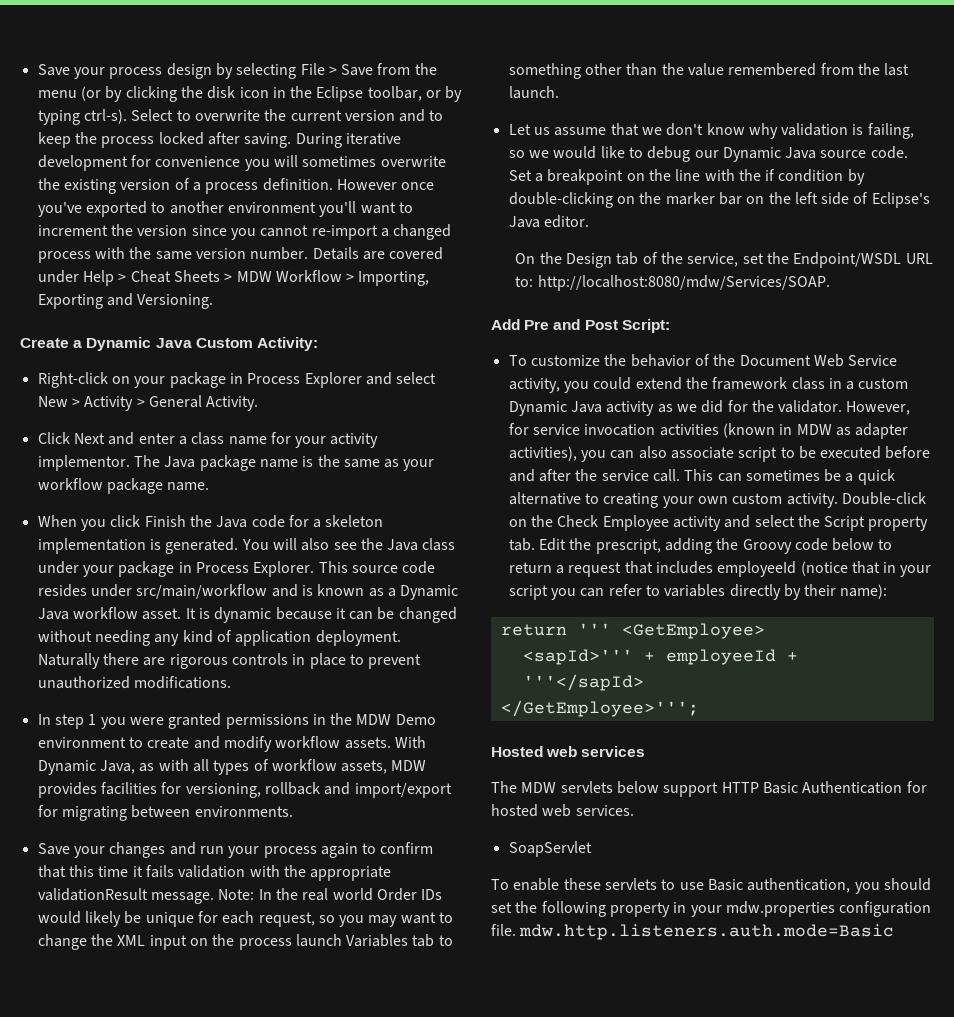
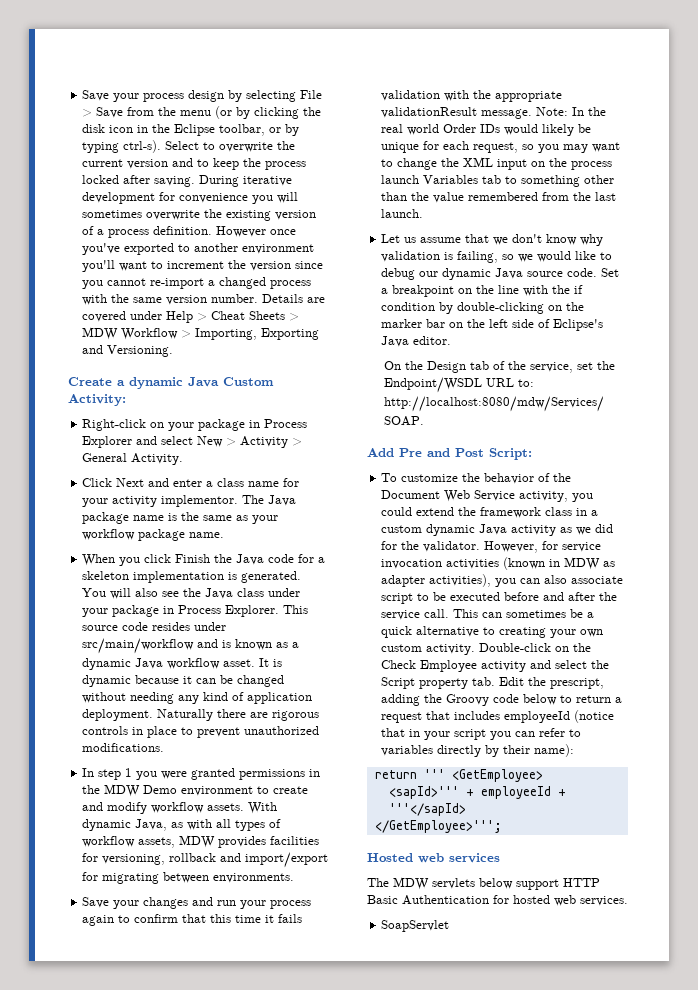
- Create a Dynamic Java Custom Activity:
+ Create a dynamic Java Custom Activity:
- This source code resides under src/main/workflow and is known as a Dynamic Java workflow asset.
+ This source code resides under src/main/workflow and is known as a dynamic Java workflow asset.
- With Dynamic Java, as with all types of workflow assets, MDW provides facilities for versioning, rollback and import/export for migrating between environments.
+ With dynamic Java, as with all types of workflow assets, MDW provides facilities for versioning, rollback and import/export for migrating between environments.
- Let us assume that we don't know why validation is failing, so we would like to debug our Dynamic Java source code.
+ Let us assume that we don't know why validation is failing, so we would like to debug our dynamic Java source code.
- To customize the behavior of the Document Web Service activity, you could extend the framework class in a custom Dynamic Java activity as we did for the validator.
+ To customize the behavior of the Document Web Service activity, you could extend the framework class in a custom dynamic Java activity as we did for the validator.
- To enable these servlets to use Basic authentication, you should set the following property in your mdw.properties configuration file. mdw.http.listeners.auth.mode=Basic

